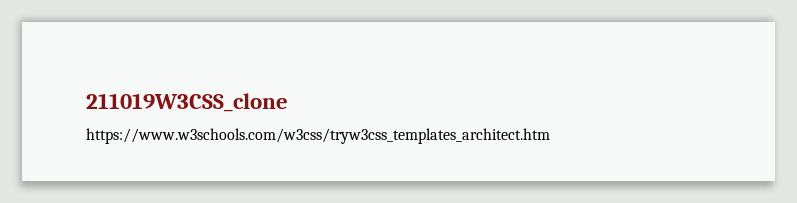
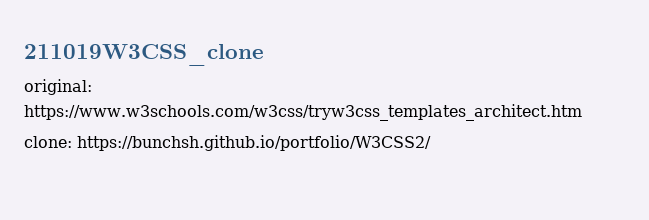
- https://www.w3schools.com/w3css/tryw3css_templates_architect.htm
+ original: https://www.w3schools.com/w3css/tryw3css_templates_architect.htm
+ clone: https://bunchsh.github.io/portfolio/W3CSS2/

